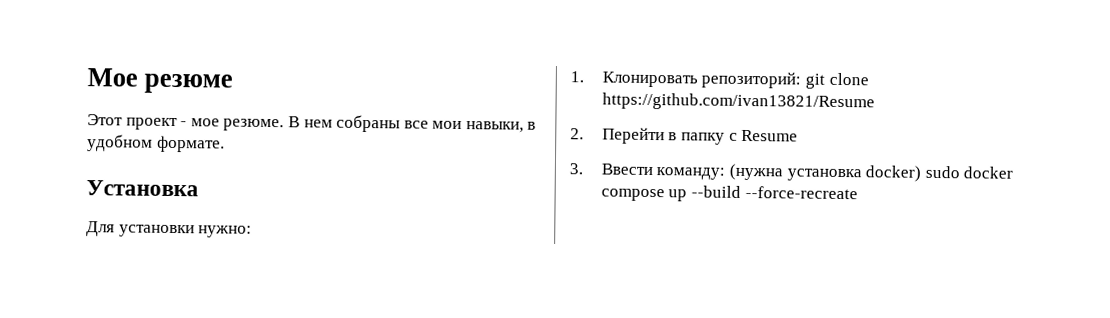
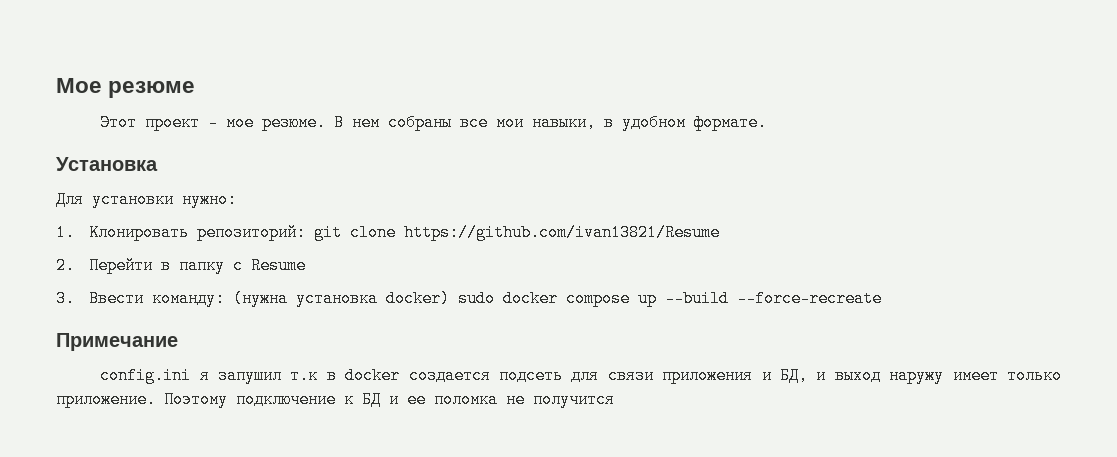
+ Примечание
+ config.ini я запушил т.к в docker создается подсеть для связи приложения и БД, и выход наружу имеет только приложение. Поэтому подключение к БД и ее поломка не получится

